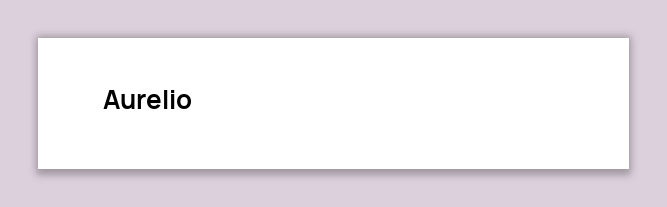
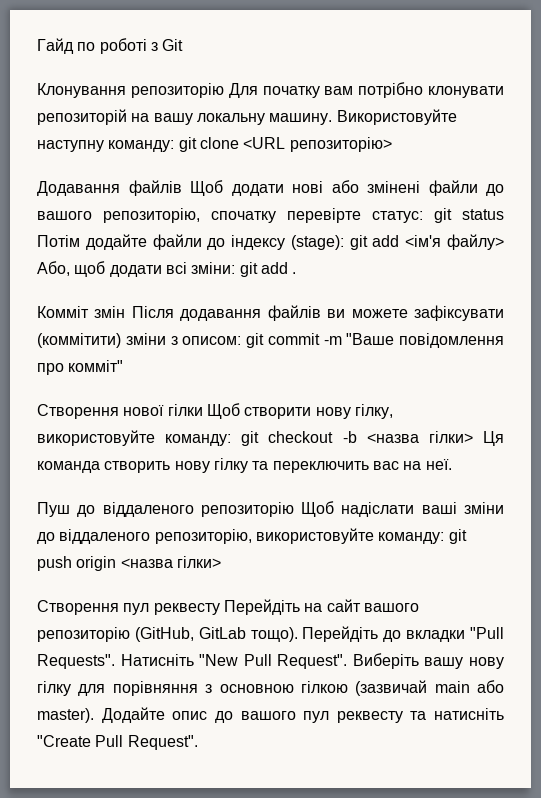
- Aurelio
+ Гайд по роботі з Git
+ Клонування репозиторію Для початку вам потрібно клонувати репозиторій на вашу локальну машину. Використовуйте наступну команду: git clone <URL репозиторію>
+ Додавання файлів Щоб додати нові або змінені файли до вашого репозиторію, спочатку перевірте статус: git status Потім додайте файли до індексу (stage): git add <ім'я файлу> Або, щоб додати всі зміни: git add .
+ Комміт змін Після додавання файлів ви можете зафіксувати (коммітити) зміни з описом: git commit -m "Ваше повідомлення про комміт"
+ Створення нової гілки Щоб створити нову гілку, використовуйте команду: git checkout -b <назва гілки> Ця команда створить нову гілку та переключить вас на неї.
+ Пуш до віддаленого репозиторію Щоб надіслати ваші зміни до віддаленого репозиторію, використовуйте команду: git push origin <назва гілки>
+ Створення пул реквесту Перейдіть на сайт вашого репозиторію (GitHub, GitLab тощо). Перейдіть до вкладки "Pull Requests". Натисніть "New Pull Request". Виберіть вашу нову гілку для порівняння з основною гілкою (зазвичай main або master). Додайте опис до вашого пул реквесту та натисніть "Create Pull Request".

